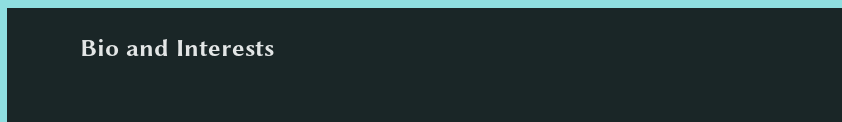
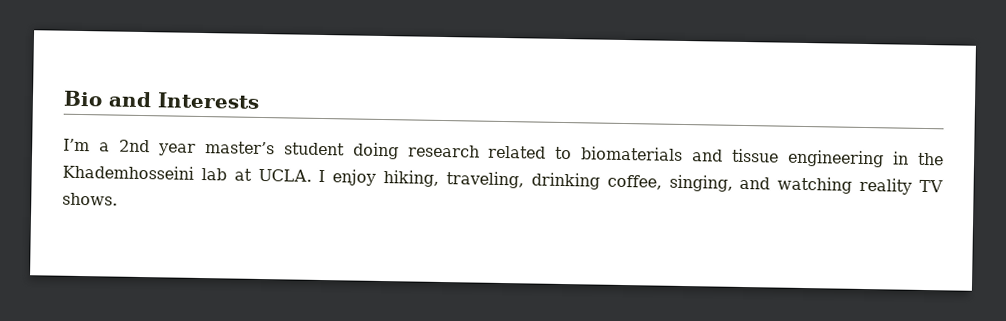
+ I’m a 2nd year master’s student doing research related to biomaterials and tissue engineering in the Khademhosseini lab at UCLA. I enjoy hiking, traveling, drinking coffee, singing, and watching reality TV shows.

